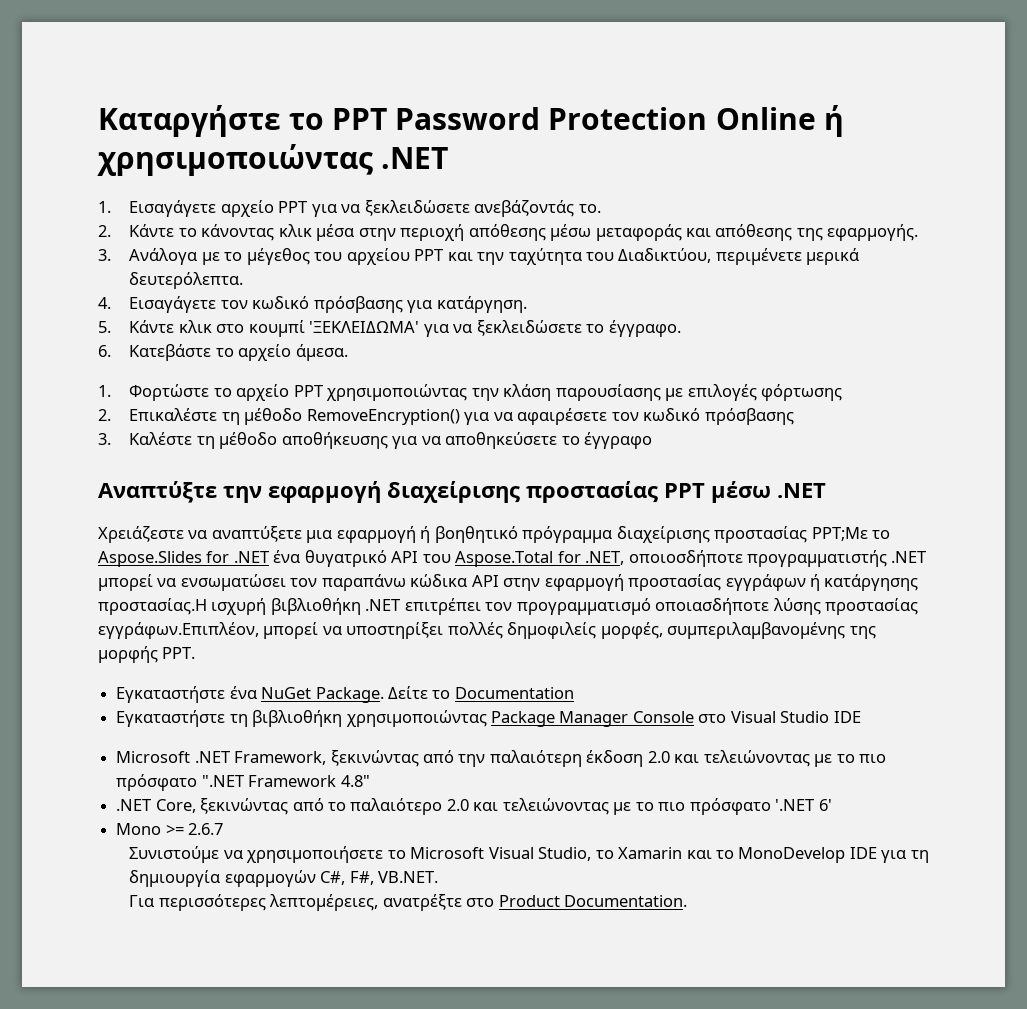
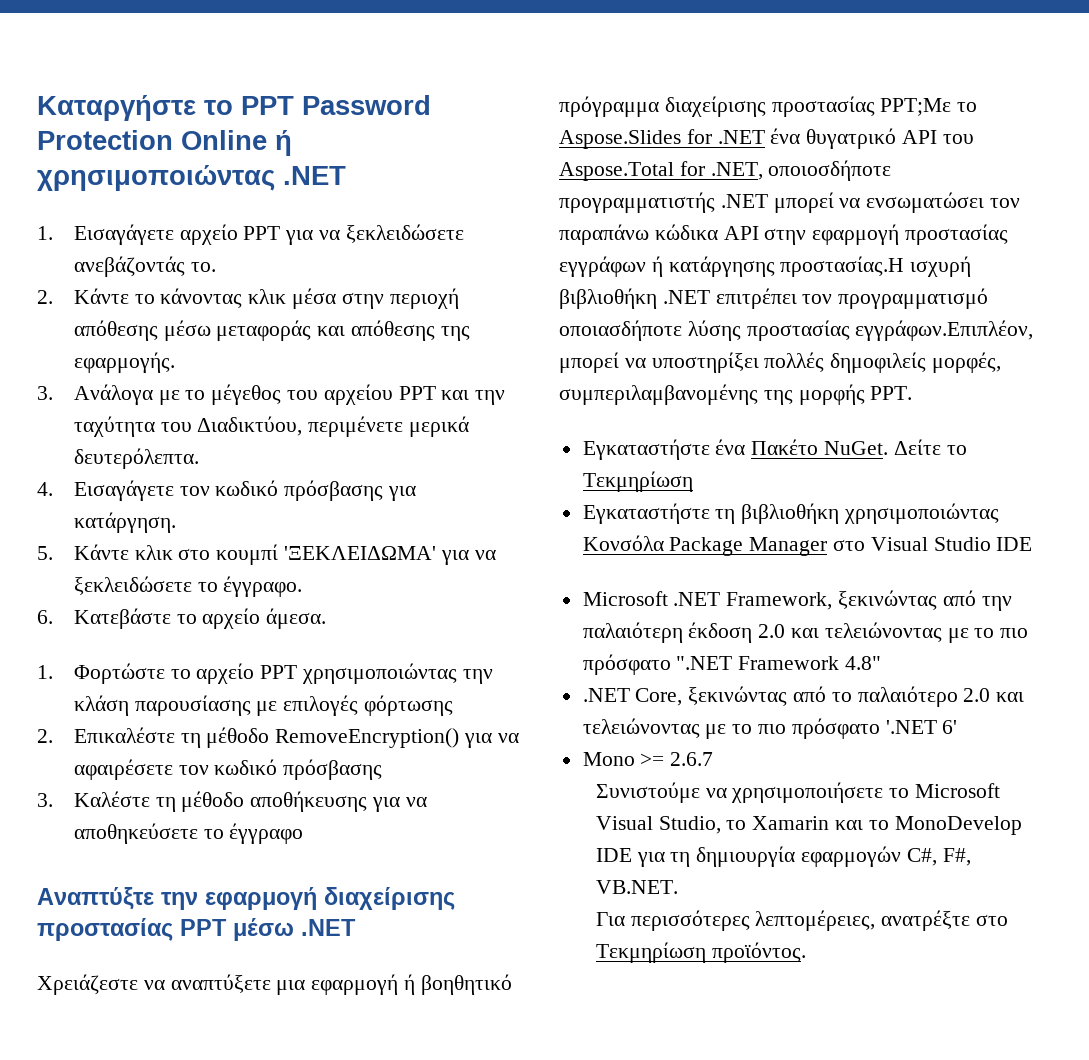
- Εγκαταστήστε ένα NuGet Package.
+ Εγκαταστήστε ένα Πακέτο NuGet.
- Δείτε το Documentation
+ Δείτε το Τεκμηρίωση
- Εγκαταστήστε τη βιβλιοθήκη χρησιμοποιώντας Package Manager Console στο Visual Studio IDE
+ Εγκαταστήστε τη βιβλιοθήκη χρησιμοποιώντας Κονσόλα Package Manager στο Visual Studio IDE
- Για περισσότερες λεπτομέρειες, ανατρέξτε στο Product Documentation.
+ Για περισσότερες λεπτομέρειες, ανατρέξτε στο Τεκμηρίωση προϊόντος.

